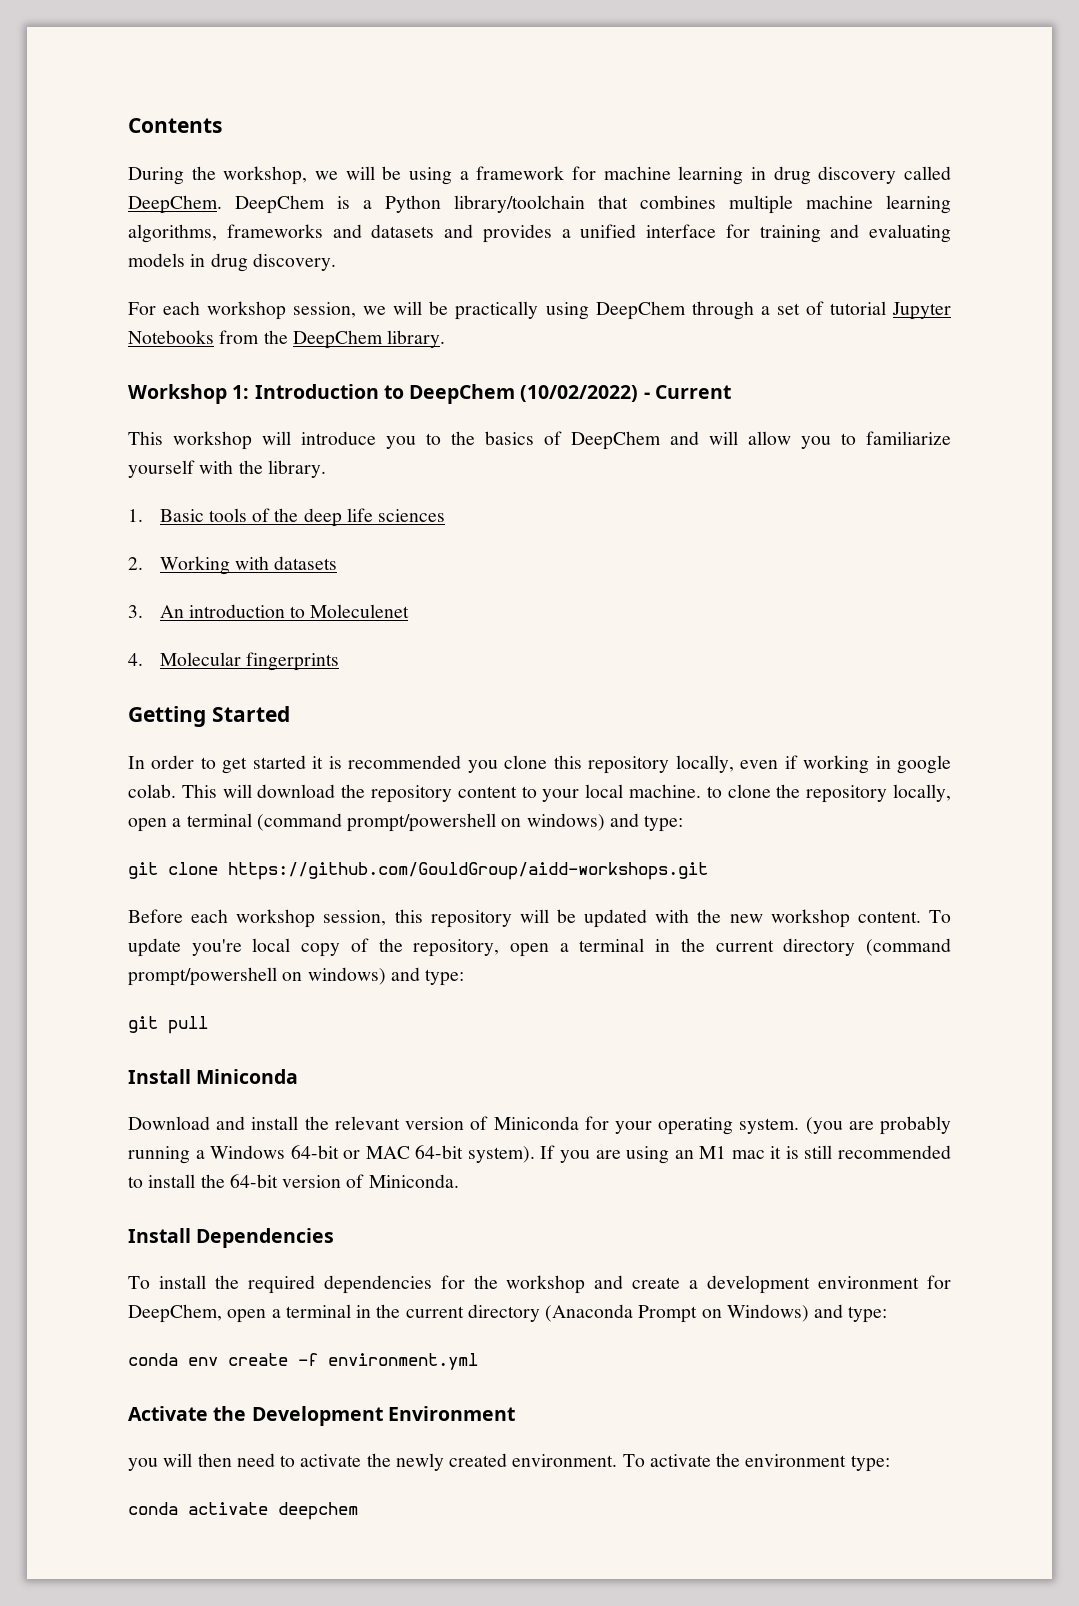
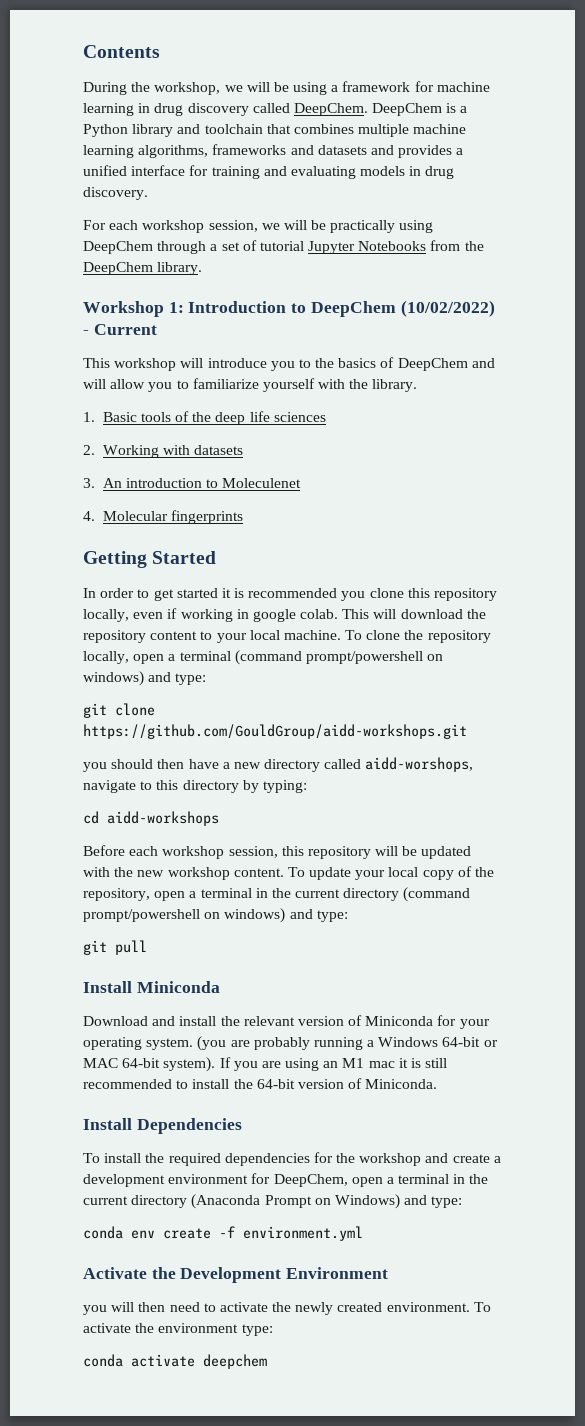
- DeepChem is a Python library/toolchain that combines multiple machine learning algorithms, frameworks and datasets and provides a unified interface for training and evaluating models in drug discovery.
+ DeepChem is a Python library and toolchain that combines multiple machine learning algorithms, frameworks and datasets and provides a unified interface for training and evaluating models in drug discovery.
- This will download the repository content to your local machine. to clone the repository locally, open a terminal (command prompt/powershell on windows) and type:
+ This will download the repository content to your local machine. To clone the repository locally, open a terminal (command prompt/powershell on windows) and type:
+ you should then have a new directory called aidd-worshops, navigate to this directory by typing:
+ cd aidd-workshops
- To update you're local copy of the repository, open a terminal in the current directory (command prompt/powershell on windows) and type:
+ To update your local copy of the repository, open a terminal in the current directory (command prompt/powershell on windows) and type:

